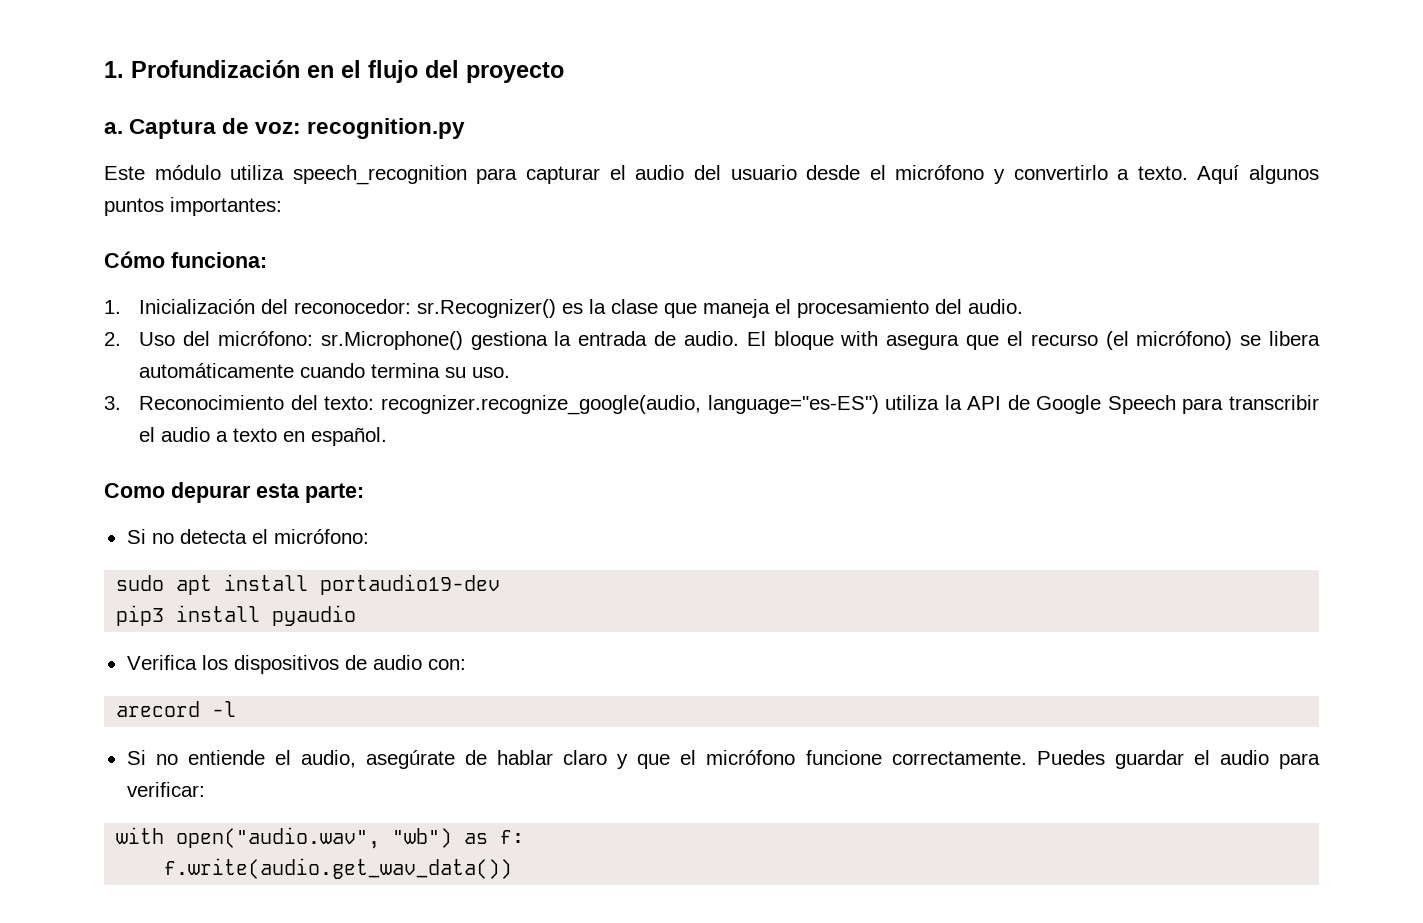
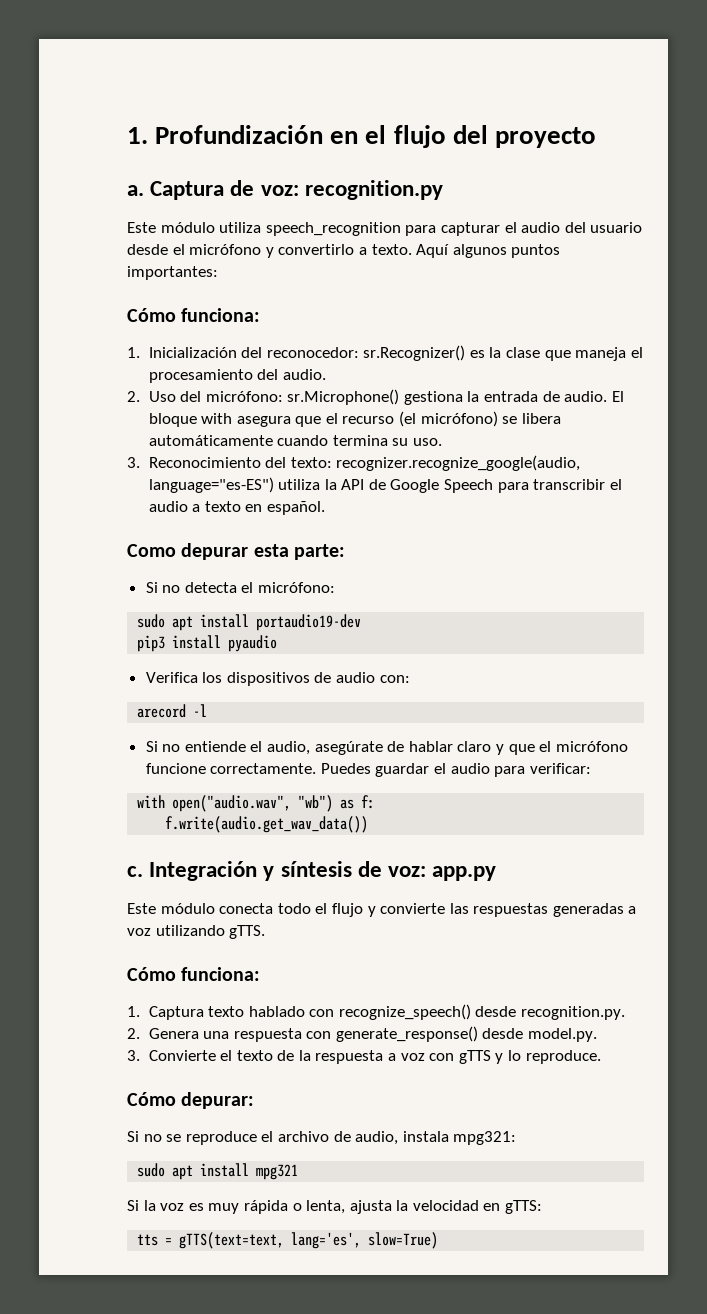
+ c. Integración y síntesis de voz: app.py
+ Este módulo conecta todo el flujo y convierte las respuestas generadas a voz utilizando gTTS.
+ Cómo funciona:
+ 1. Captura texto hablado con recognize_speech() desde recognition.py.
+ 2. Genera una respuesta con generate_response() desde model.py.
+ 3. Convierte el texto de la respuesta a voz con gTTS y lo reproduce.
+ Cómo depurar:
+ Si no se reproduce el archivo de audio, instala mpg321:
+ sudo apt install mpg321
+ Si la voz es muy rápida o lenta, ajusta la velocidad en gTTS:
+ tts = gTTS(text=text, lang='es', slow=True)

